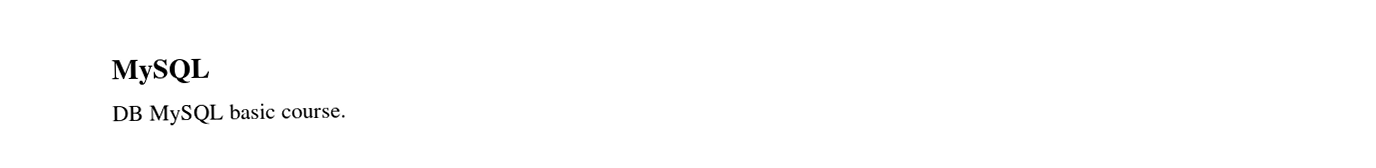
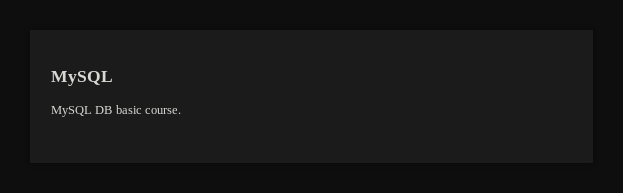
- DB MySQL basic course.
+ MySQL DB basic course.

